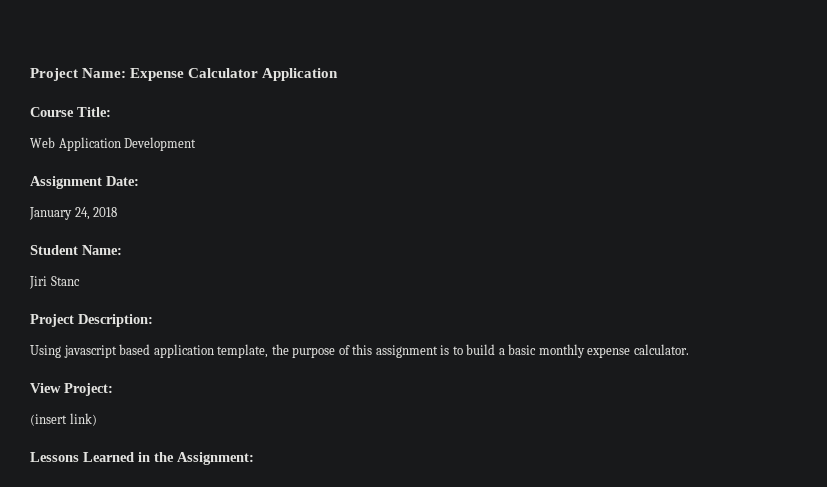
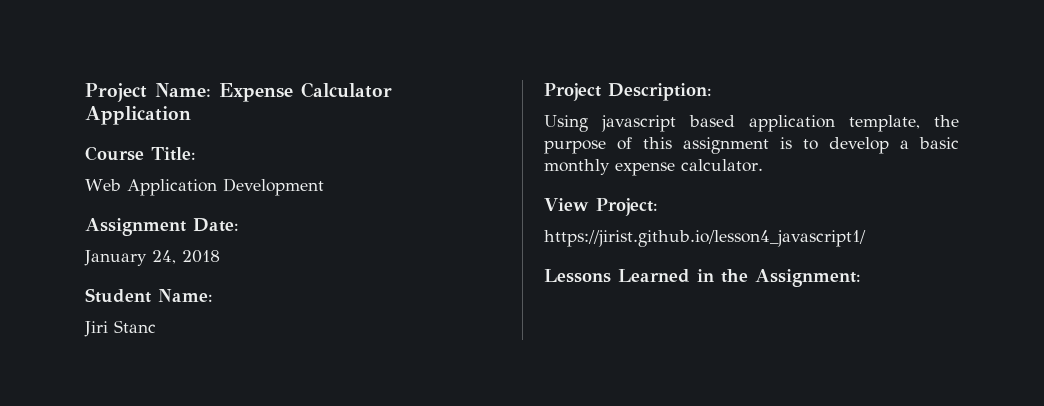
- Using javascript based application template, the purpose of this assignment is to build a basic monthly expense calculator.
+ Using javascript based application template, the purpose of this assignment is to develop a basic monthly expense calculator.
- (insert link)
+ https://jirist.github.io/lesson4_javascript1/

